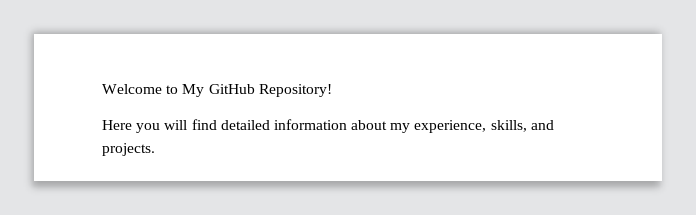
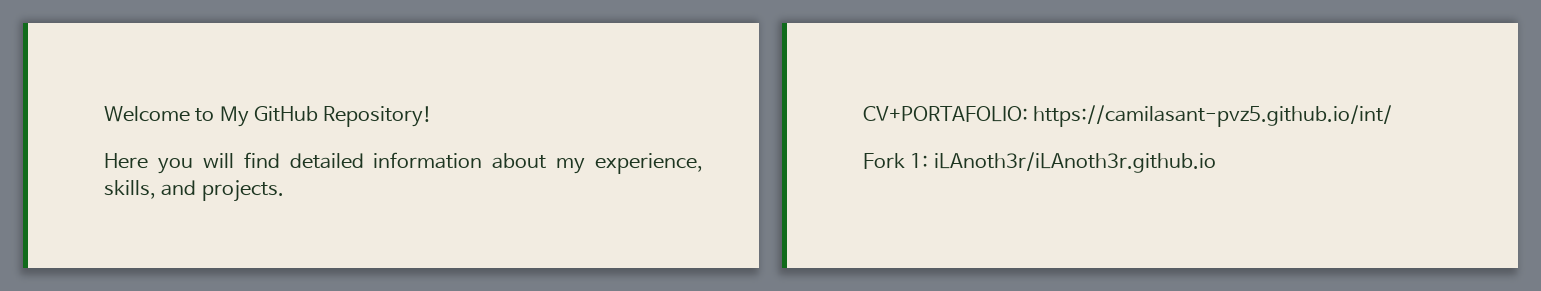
+ CV+PORTAFOLIO: https://camilasant-pvz5.github.io/int/
+ Fork 1: iLAnoth3r/iLAnoth3r.github.io

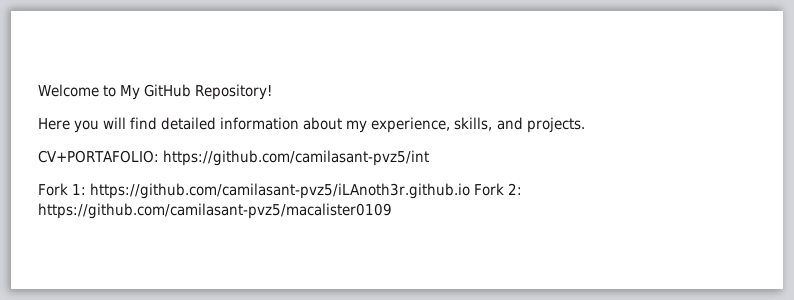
- CV+PORTAFOLIO: https://camilasant-pvz5.github.io/int/
+ CV+PORTAFOLIO: https://github.com/camilasant-pvz5/int
- Fork 1: iLAnoth3r/iLAnoth3r.github.io
+ Fork 1: https://github.com/camilasant-pvz5/iLAnoth3r.github.io Fork 2: https://github.com/camilasant-pvz5/macalister0109

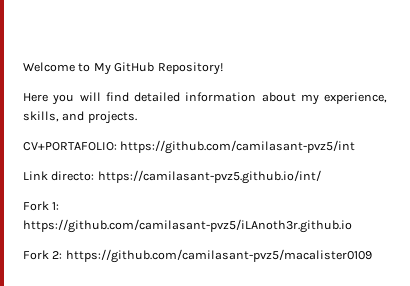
+ Link directo: https://camilasant-pvz5.github.io/int/
- Fork 1: https://github.com/camilasant-pvz5/iLAnoth3r.github.io Fork 2: https://github.com/camilasant-pvz5/macalister0109
+ Fork 1: https://github.com/camilasant-pvz5/iLAnoth3r.github.io
+ Fork 2: https://github.com/camilasant-pvz5/macalister0109

